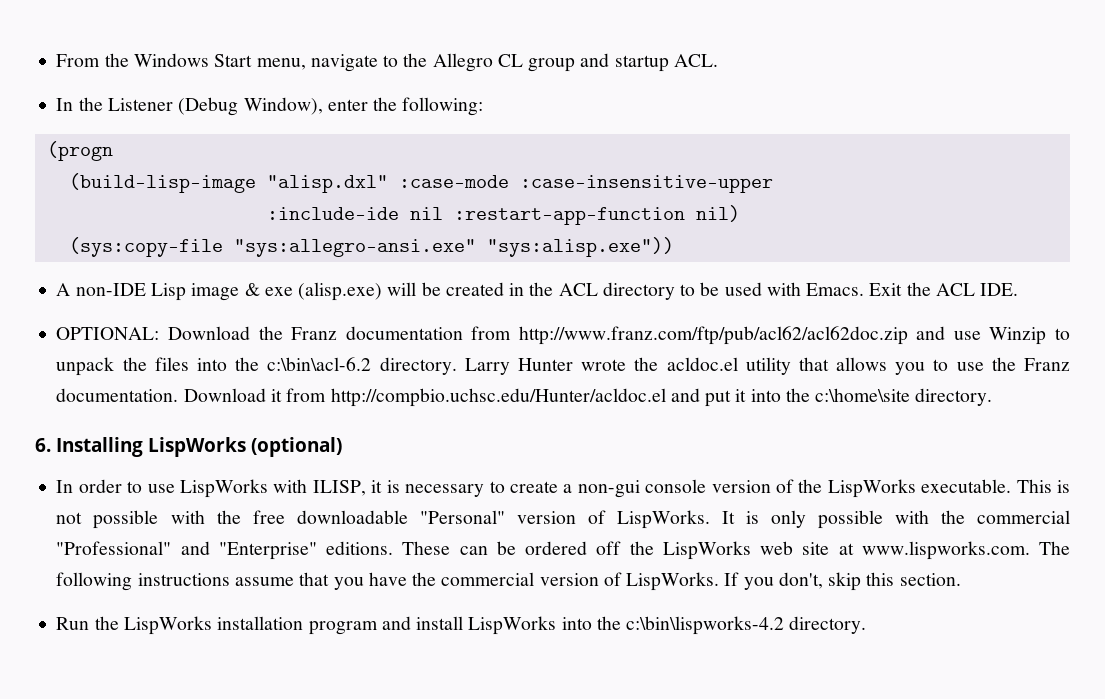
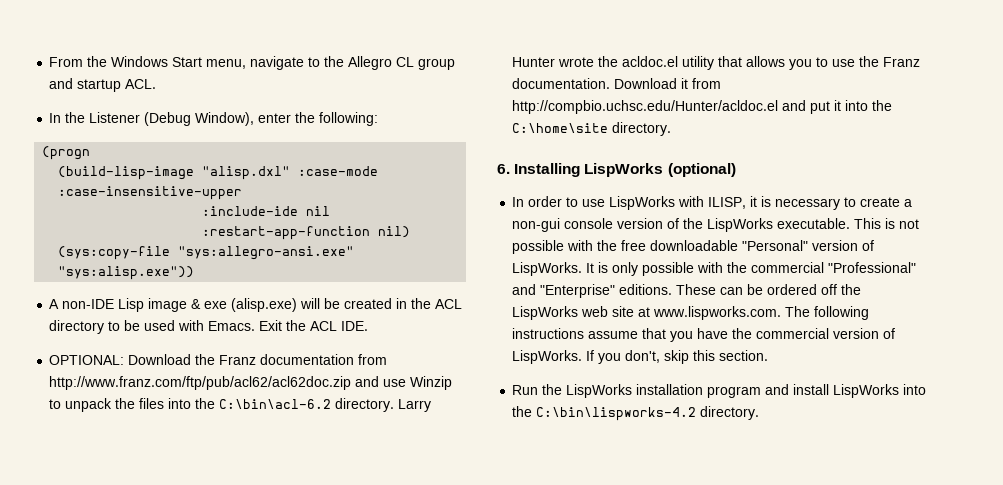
- OPTIONAL: Download the Franz documentation from http://www.franz.com/ftp/pub/acl62/acl62doc.zip and use Winzip to unpack the files into the c:\bin\acl-6.2 directory.
+ OPTIONAL: Download the Franz documentation from http://www.franz.com/ftp/pub/acl62/acl62doc.zip and use Winzip to unpack the files into the C:\bin\acl-6.2 directory.
- Download it from http://compbio.uchsc.edu/Hunter/acldoc.el and put it into the c:\home\site directory.
+ Download it from http://compbio.uchsc.edu/Hunter/acldoc.el and put it into the C:\home\site directory.
- Run the LispWorks installation program and install LispWorks into the c:\bin\lispworks-4.2 directory.
+ Run the LispWorks installation program and install LispWorks into the C:\bin\lispworks-4.2 directory.

